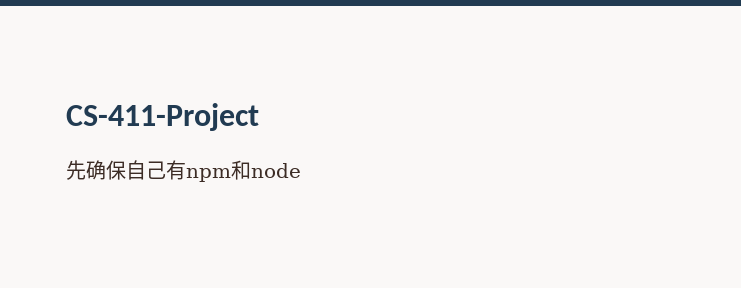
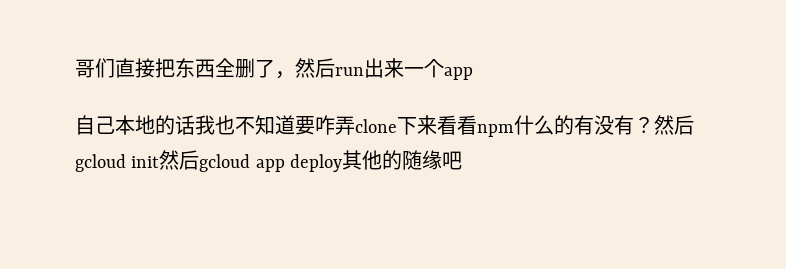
- CS-411-Project
- 先确保自己有npm和node
+ 哥们直接把东西全删了，然后run出来一个app
+ 自己本地的话我也不知道要咋弄clone下来看看npm什么的有没有？然后gcloud init然后gcloud app deploy其他的随缘吧

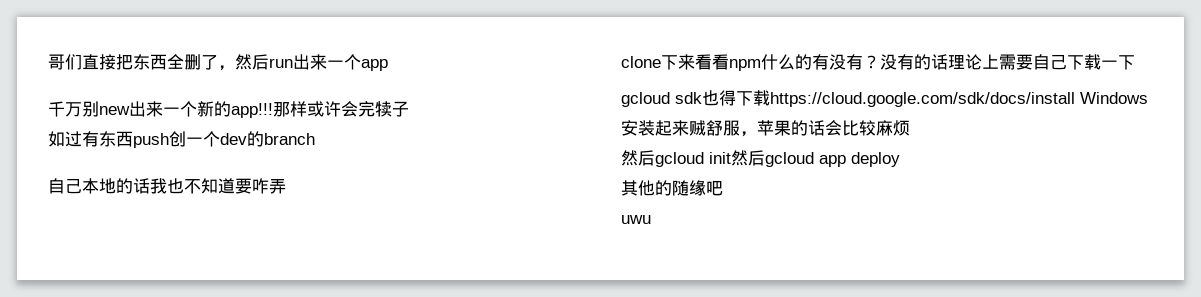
+ 千万别new出来一个新的app!!!那样或许会完犊子
+ 如过有东西push创一个dev的branch
- 自己本地的话我也不知道要咋弄clone下来看看npm什么的有没有？然后gcloud init然后gcloud app deploy其他的随缘吧
+ 自己本地的话我也不知道要咋弄
+ clone下来看看npm什么的有没有？没有的话理论上需要自己下载一下
+ gcloud sdk也得下载https://cloud.google.com/sdk/docs/install Windows安装起来贼舒服，苹果的话会比较麻烦
+ 然后gcloud init然后gcloud app deploy
+ 其他的随缘吧
+ uwu

